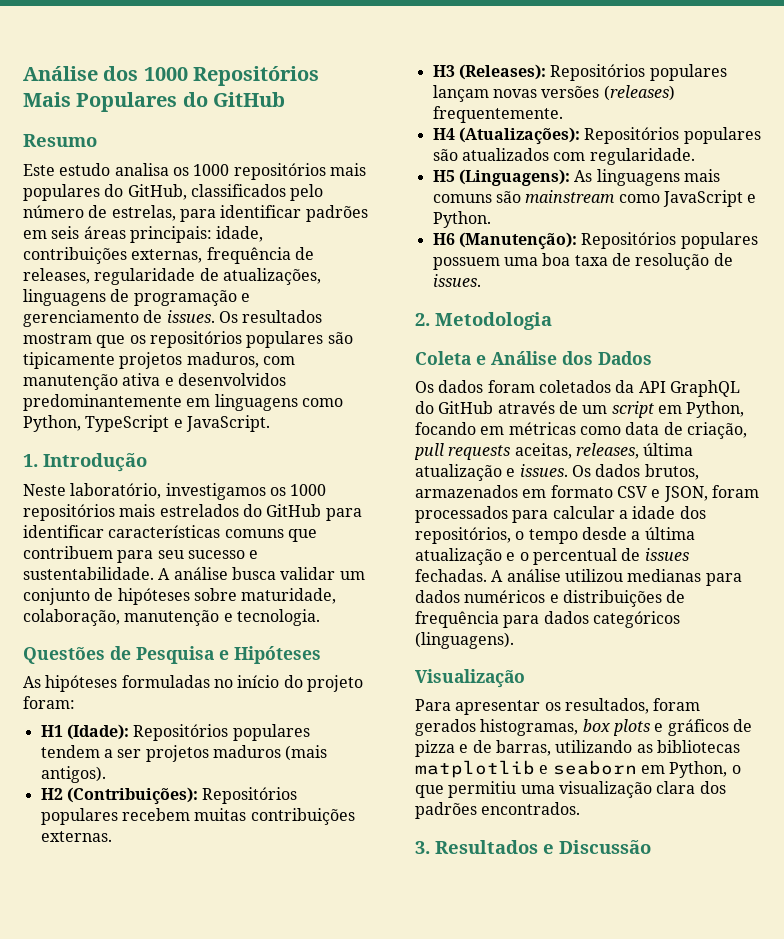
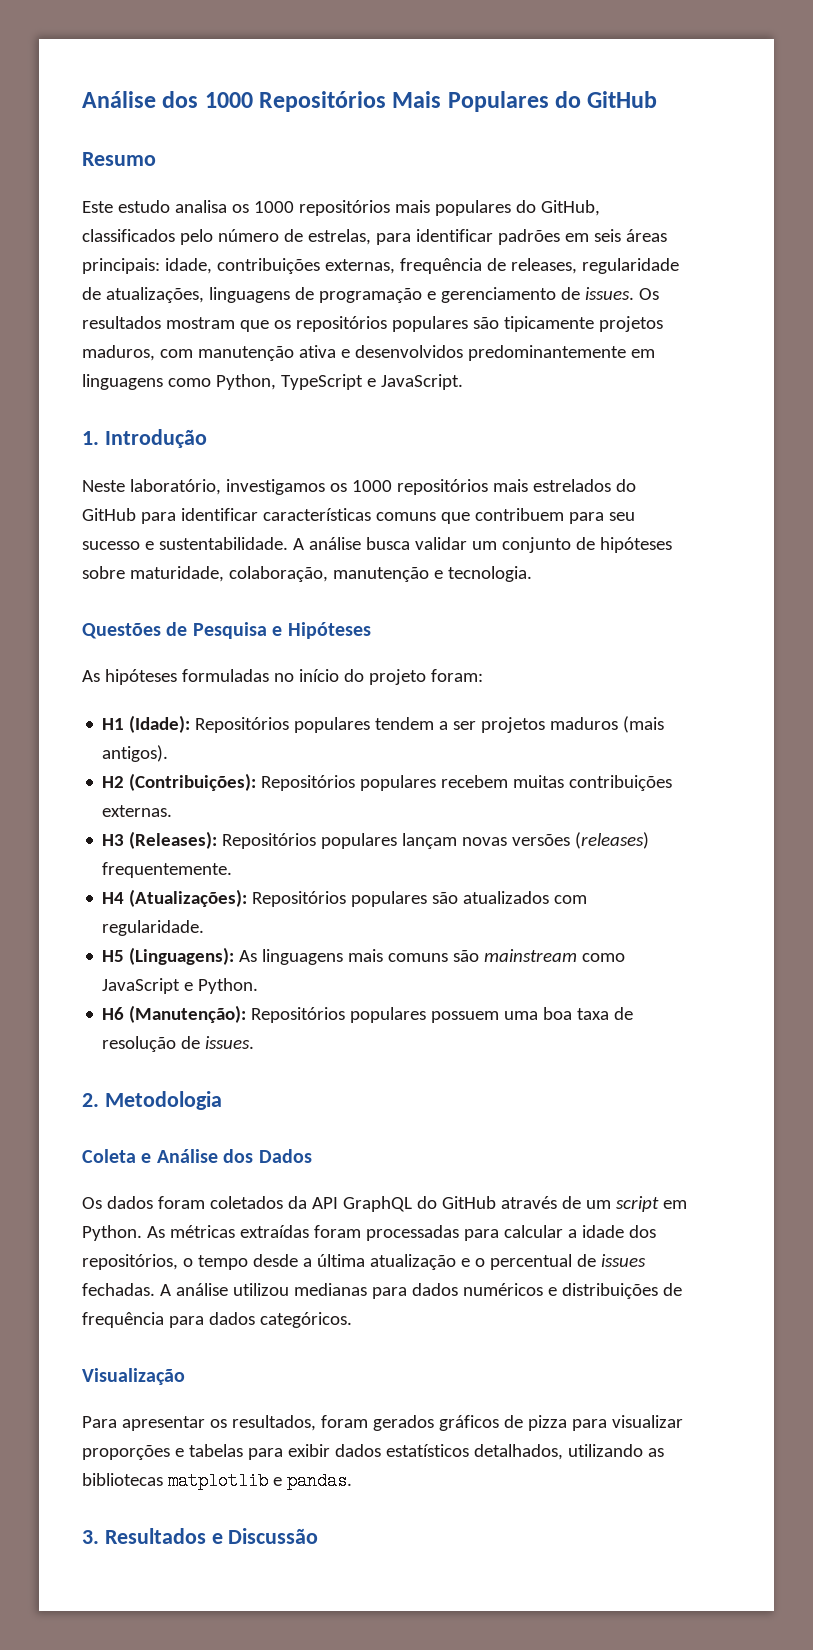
- Os dados foram coletados da API GraphQL do GitHub através de um script em Python, focando em métricas como data de criação, pull requests aceitas, releases, última atualização e issues. Os dados brutos, armazenados em formato CSV e JSON, foram processados para calcular a idade dos repositórios, o tempo desde a última atualização e o percentual de issues fechadas.
+ Os dados foram coletados da API GraphQL do GitHub através de um script em Python. As métricas extraídas foram processadas para calcular a idade dos repositórios, o tempo desde a última atualização e o percentual de issues fechadas.
- A análise utilizou medianas para dados numéricos e distribuições de frequência para dados categóricos (linguagens).
+ A análise utilizou medianas para dados numéricos e distribuições de frequência para dados categóricos.
- Para apresentar os resultados, foram gerados histogramas, box plots e gráficos de pizza e de barras, utilizando as bibliotecas matplotlib e seaborn em Python, o que permitiu uma visualização clara dos padrões encontrados.
+ Para apresentar os resultados, foram gerados gráficos de pizza para visualizar proporções e tabelas para exibir dados estatísticos detalhados, utilizando as bibliotecas matplotlib e pandas.

